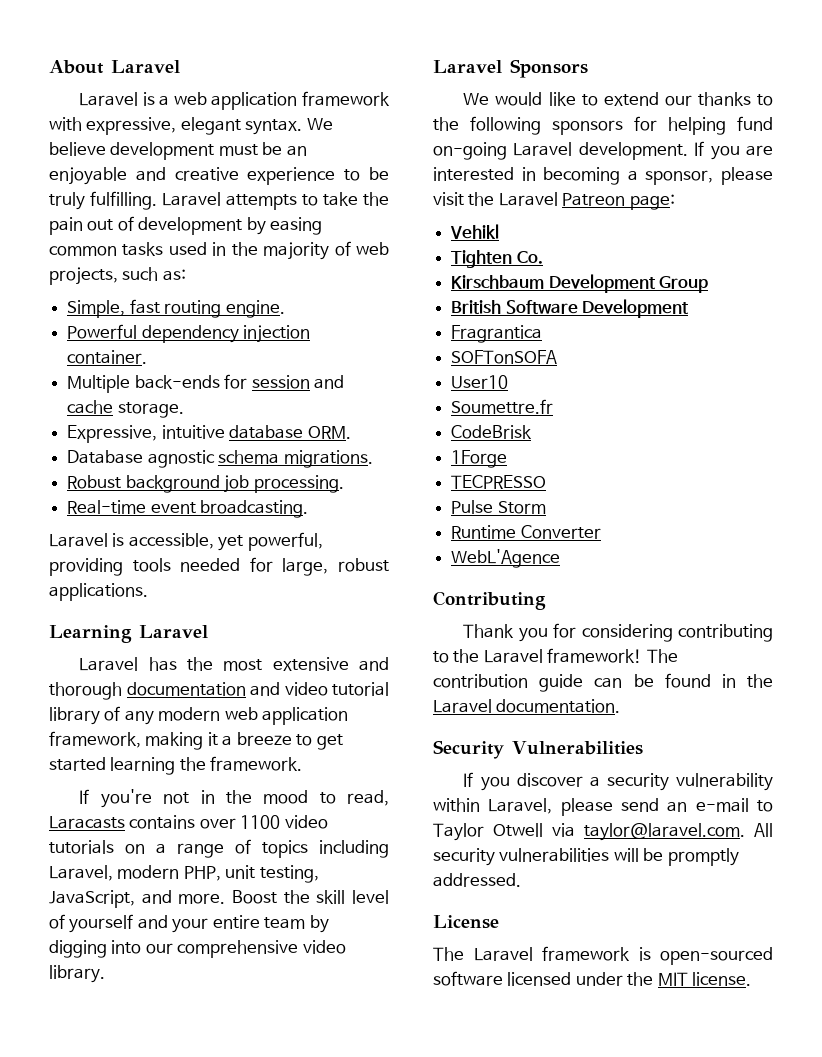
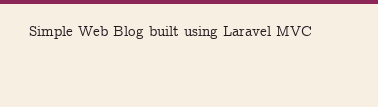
- About Laravel
- Laravel is a web application framework with expressive, elegant syntax. We believe development must be an enjoyable and creative experience to be truly fulfilling. Laravel attempts to take the pain out of development by easing common tasks used in the majority of web projects, such as:
- Simple, fast routing engine.
- Powerful dependency injection container.
- Multiple back-ends for session and cache storage.
- Expressive, intuitive database ORM.
- Database agnostic schema migrations.
- Robust background job processing.
- Real-time event broadcasting.
- Laravel is accessible, yet powerful, providing tools needed for large, robust applications.
- Learning Laravel
- Laravel has the most extensive and thorough documentation and video tutorial library of any modern web application framework, making it a breeze to get started learning the framework.
- If you're not in the mood to read, Laracasts contains over 1100 video tutorials on a range of topics including Laravel, modern PHP, unit testing, JavaScript, and more. Boost the skill level of yourself and your entire team by digging into our comprehensive video library.
- Laravel Sponsors
- We would like to extend our thanks to the following sponsors for helping fund on-going Laravel development. If you are interested in becoming a sponsor, please visit the Laravel Patreon page:
- Vehikl
- Tighten Co.
- Kirschbaum Development Group
- British Software Development
- Fragrantica
- SOFTonSOFA
- User10
- Soumettre.fr
- CodeBrisk
- 1Forge
- TECPRESSO
- Pulse Storm
- Runtime Converter
- WebL'Agence
- Contributing
- Thank you for considering contributing to the Laravel framework! The contribution guide can be found in the Laravel documentation.
- Security Vulnerabilities
- If you discover a security vulnerability within Laravel, please send an e-mail to Taylor Otwell via taylor@laravel.com. All security vulnerabilities will be promptly addressed.
- License
- The Laravel framework is open-sourced software licensed under the MIT license.
+ Simple Web Blog built using Laravel MVC

